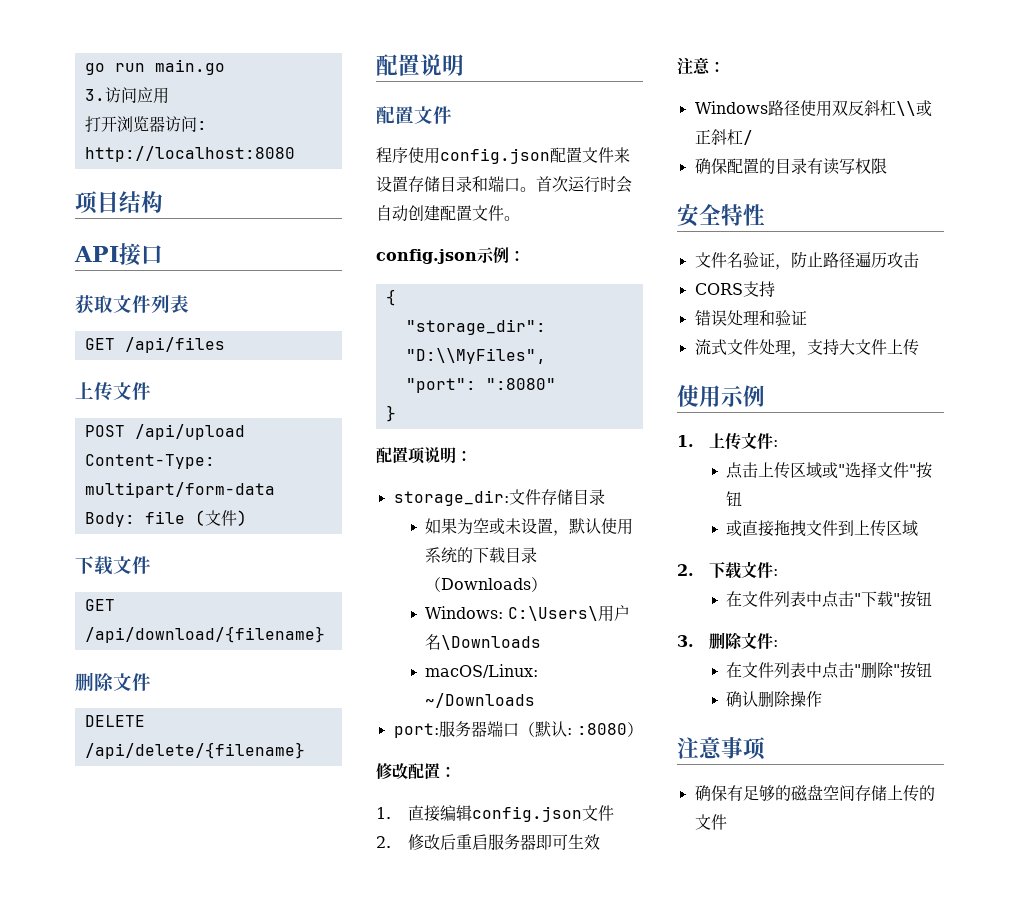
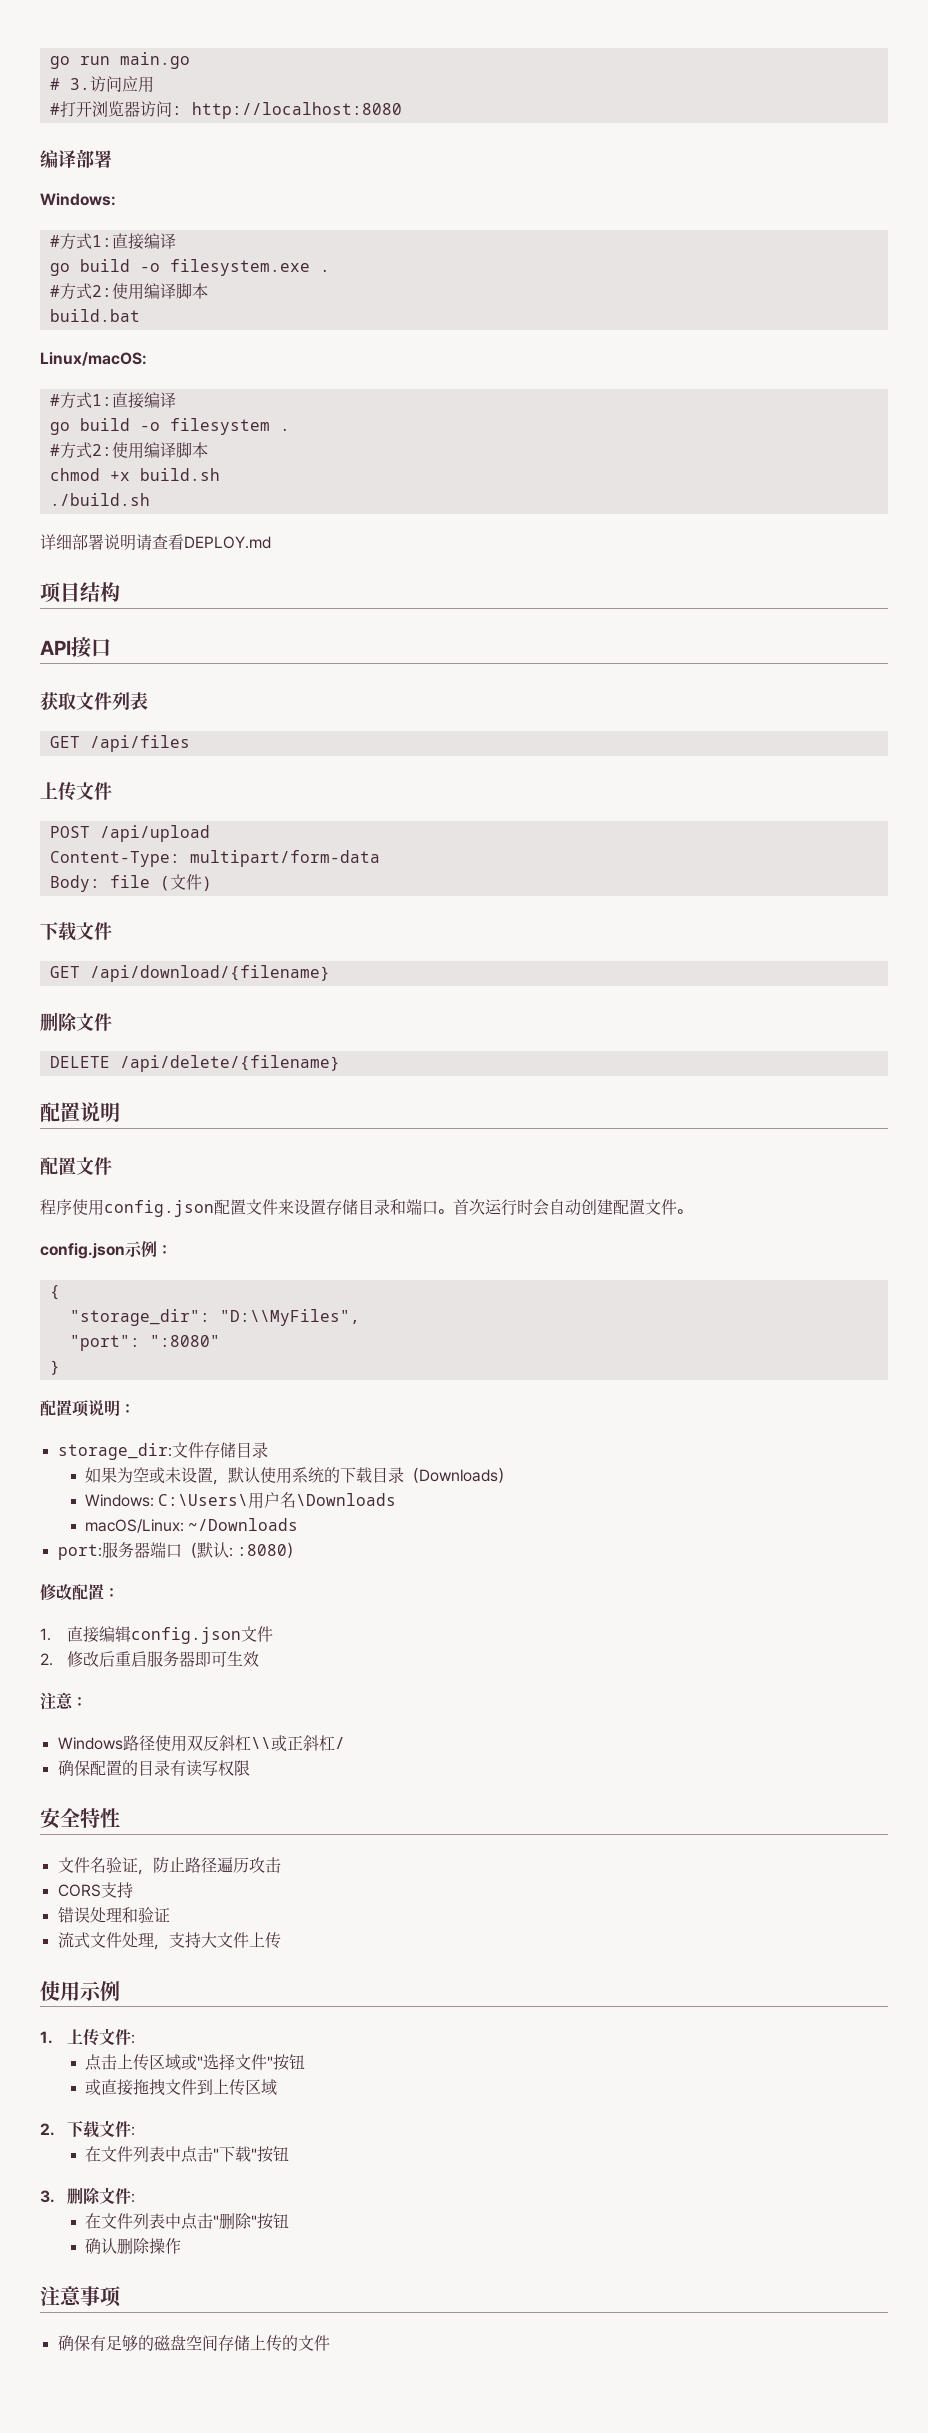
- 3.访问应用
+ # 3.访问应用
- 打开浏览器访问: http://localhost:8080
+ #打开浏览器访问: http://localhost:8080
+ 编译部署
+ Windows:
+ #方式1:直接编译
+ go build -o filesystem.exe .
+ #方式2:使用编译脚本
+ build.bat
+ Linux/macOS:
+ #方式1:直接编译
+ go build -o filesystem .
+ #方式2:使用编译脚本
+ chmod +x build.sh
+ ./build.sh
+ 详细部署说明请查看DEPLOY.md

